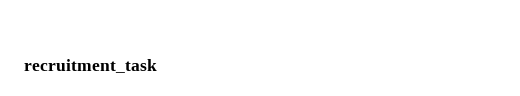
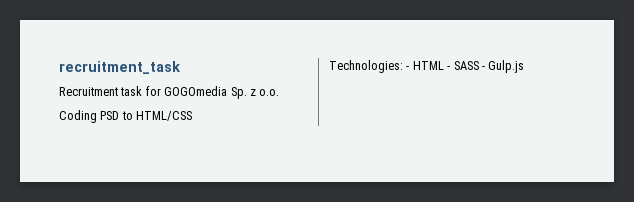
+ Recruitment task for GOGOmedia Sp. z o.o.
+ Coding PSD to HTML/CSS
+ Technologies: - HTML - SASS - Gulp.js

